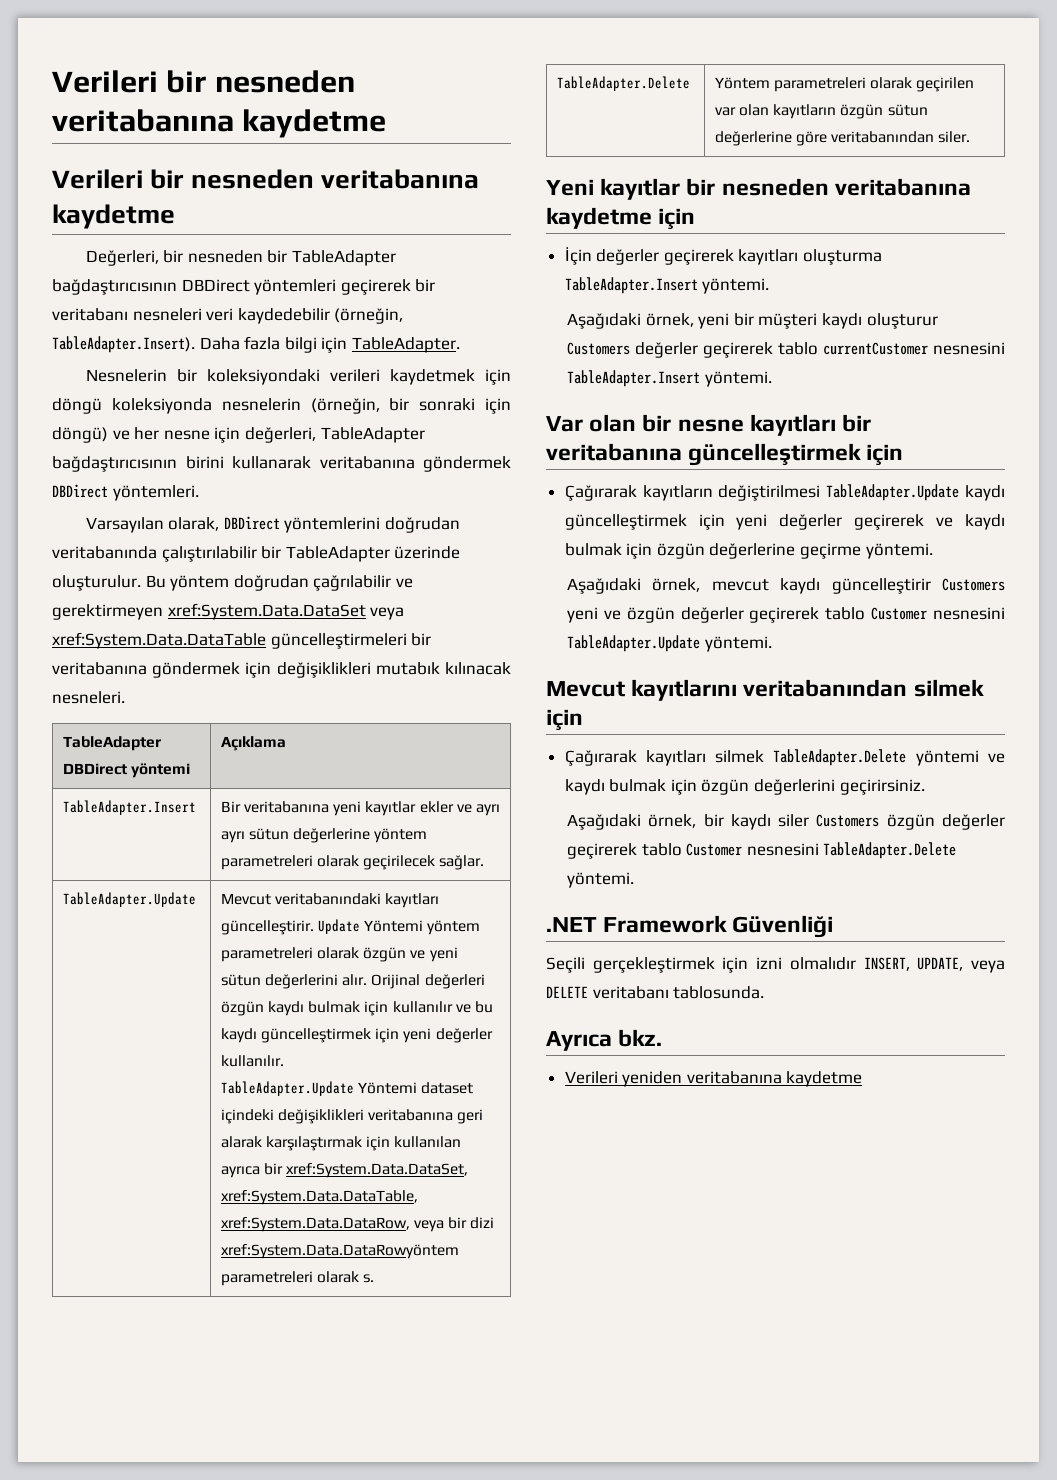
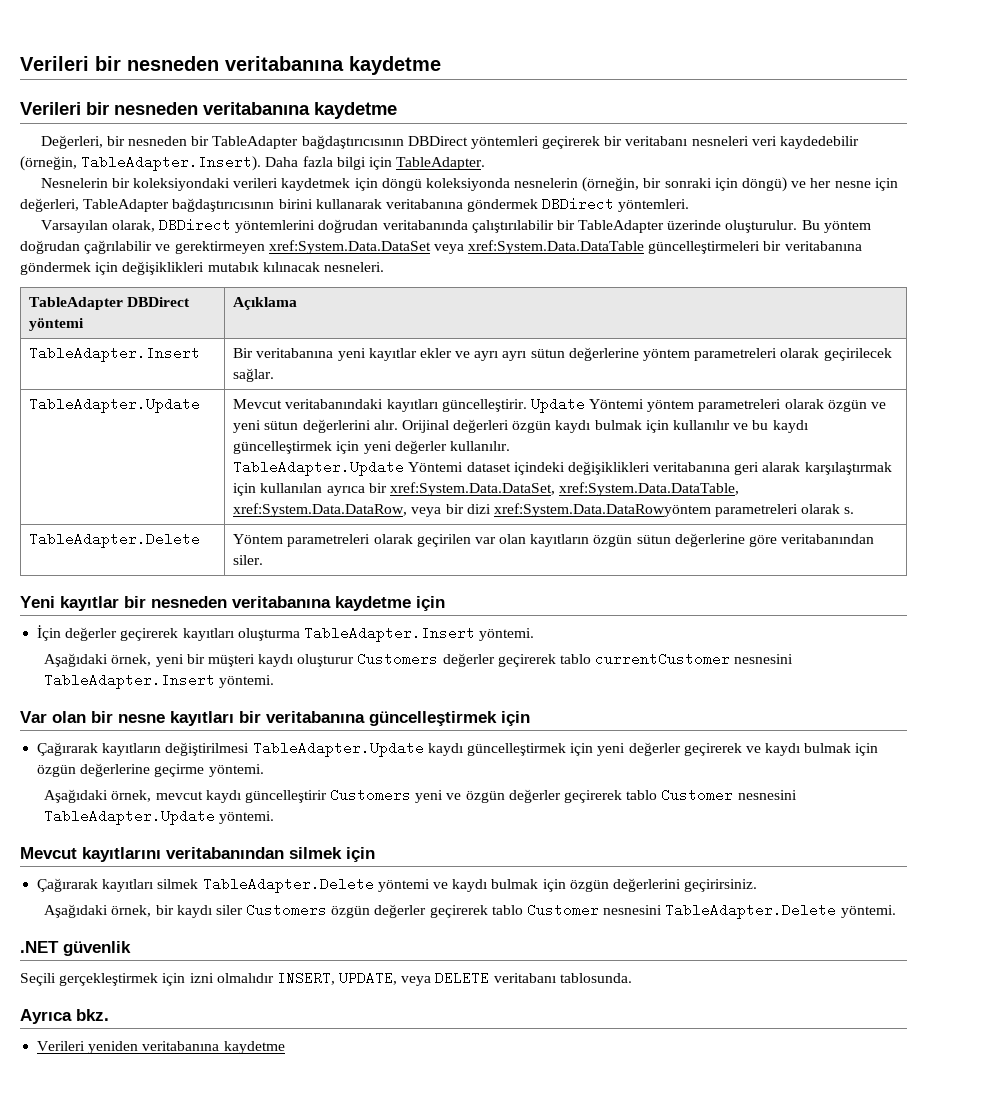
- .NET Framework Güvenliği
+ .NET güvenlik

